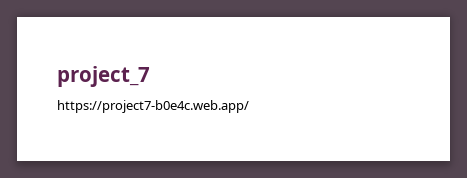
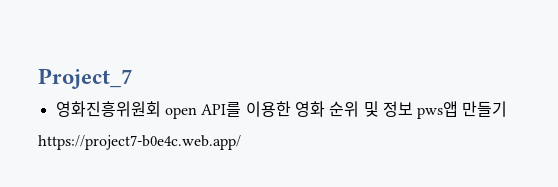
- project_7
+ Project_7
+ 영화진흥위원회 open API를 이용한 영화 순위 및 정보 pws앱 만들기

